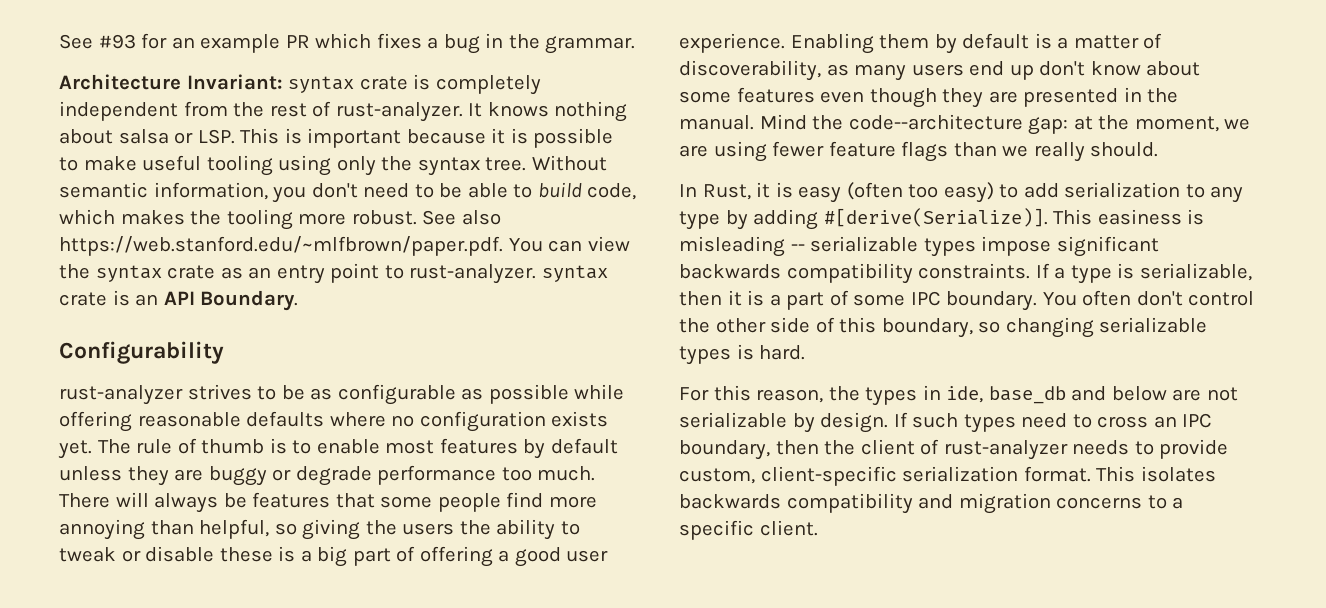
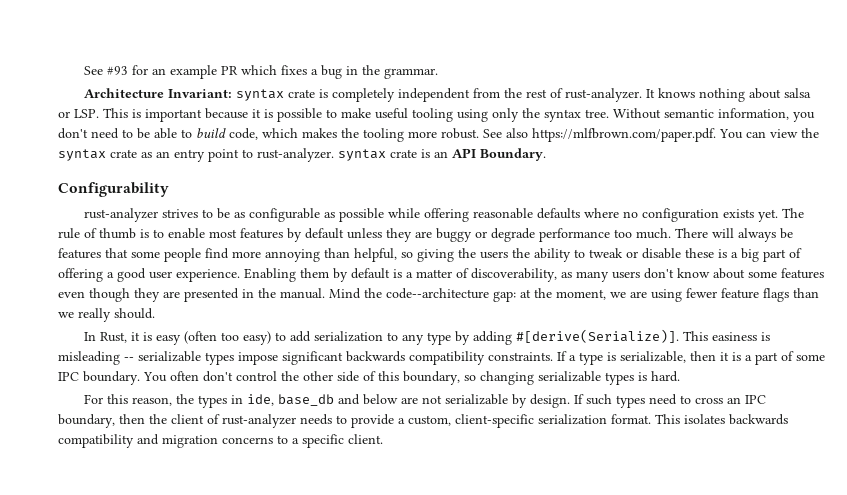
- See also https://web.stanford.edu/~mlfbrown/paper.pdf. You can view the syntax crate as an entry point to rust-analyzer. syntax crate is an API Boundary.
+ See also https://mlfbrown.com/paper.pdf. You can view the syntax crate as an entry point to rust-analyzer. syntax crate is an API Boundary.
- Enabling them by default is a matter of discoverability, as many users end up don't know about some features even though they are presented in the manual.
+ Enabling them by default is a matter of discoverability, as many users don't know about some features even though they are presented in the manual.
- If such types need to cross an IPC boundary, then the client of rust-analyzer needs to provide custom, client-specific serialization format.
+ If such types need to cross an IPC boundary, then the client of rust-analyzer needs to provide a custom, client-specific serialization format.

